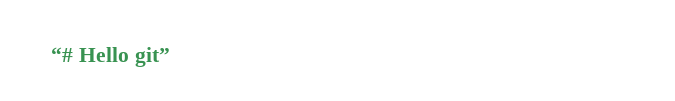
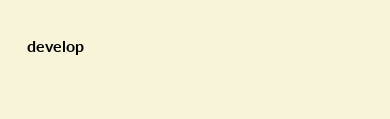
- “# Hello git”
+ develop

